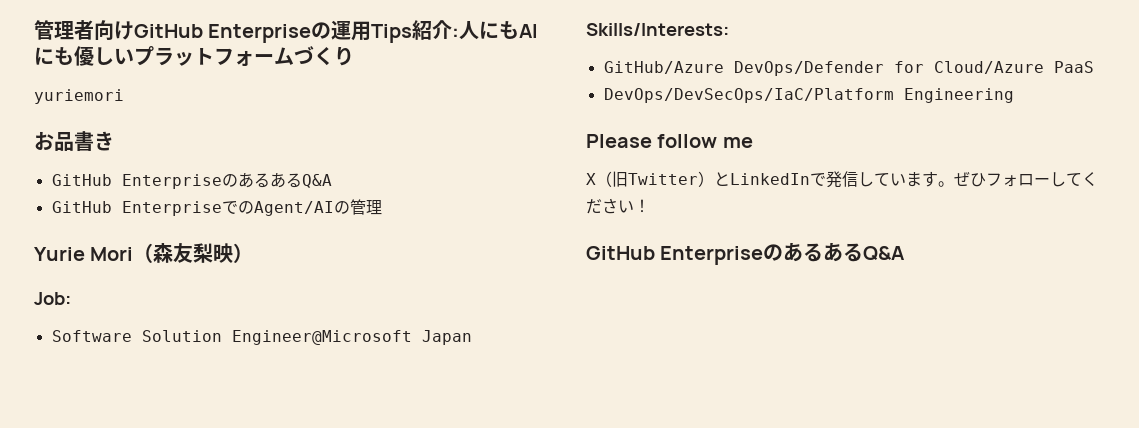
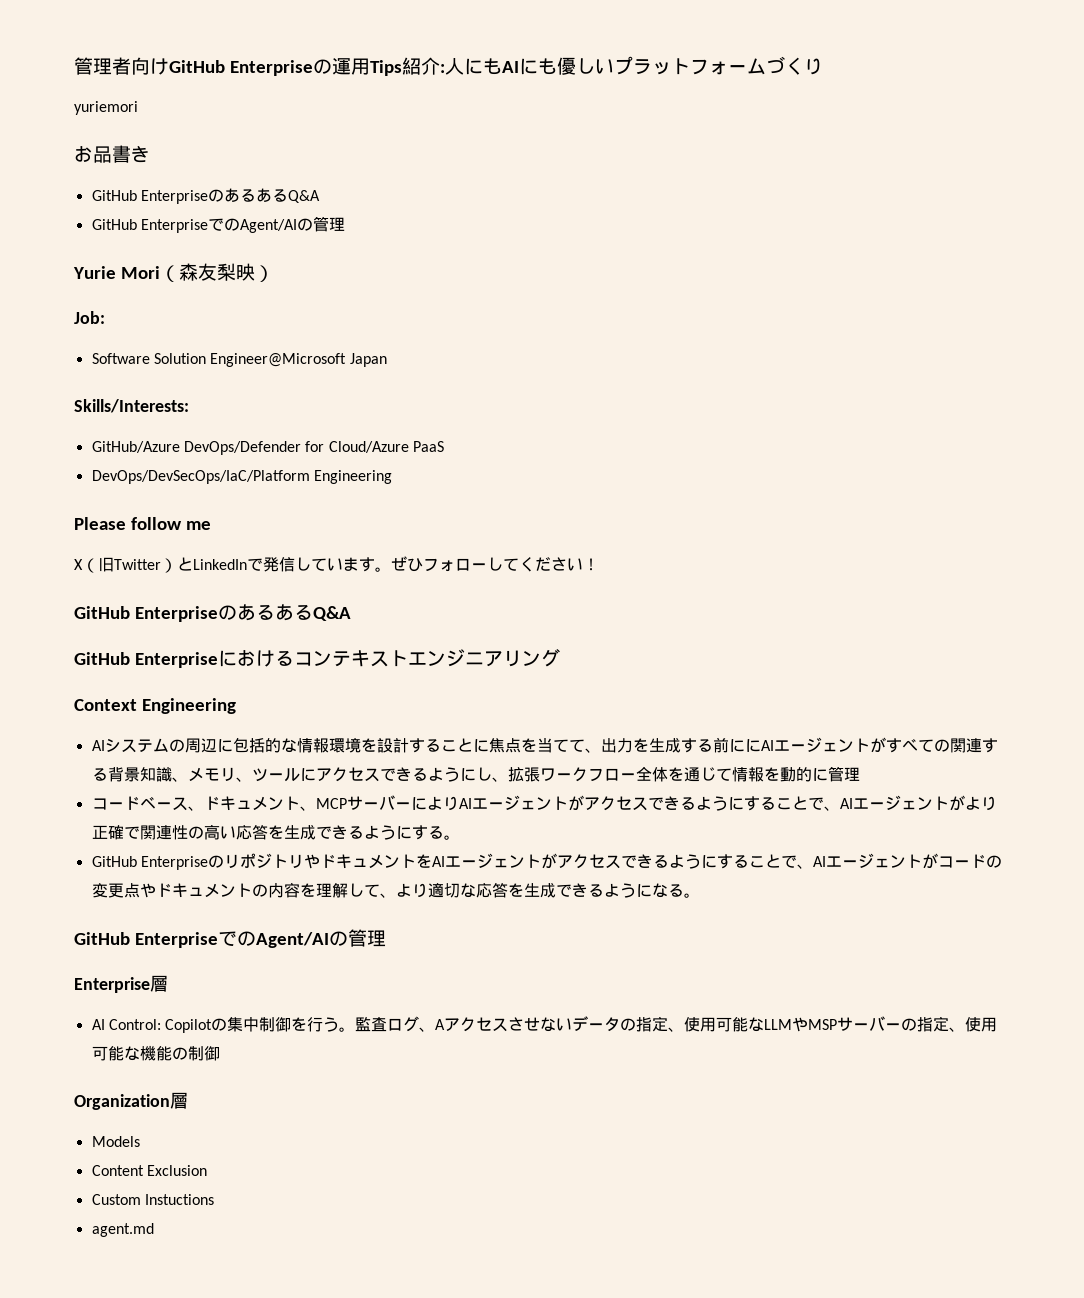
+ GitHub Enterpriseにおけるコンテキストエンジニアリング
+ Context Engineering
+ AIシステムの周辺に包括的な情報環境を設計することに焦点を当てて、出力を生成する前ににAIエージェントがすべての関連する背景知識、メモリ、ツールにアクセスできるようにし、拡張ワークフロー全体を通じて情報を動的に管理
+ コードベース、ドキュメント、MCPサーバーによりAIエージェントがアクセスできるようにすることで、AIエージェントがより正確で関連性の高い応答を生成できるようにする。
+ GitHub EnterpriseのリポジトリやドキュメントをAIエージェントがアクセスできるようにすることで、AIエージェントがコードの変更点やドキュメントの内容を理解して、より適切な応答を生成できるようになる。
+ GitHub EnterpriseでのAgent/AIの管理
+ Enterprise層
+ AI Control: Copilotの集中制御を行う。監査ログ、Aアクセスさせないデータの指定、使用可能なLLMやMSPサーバーの指定、使用可能な機能の制御
+ Organization層
+ Models
+ Content Exclusion
+ Custom Instuctions
+ agent.md

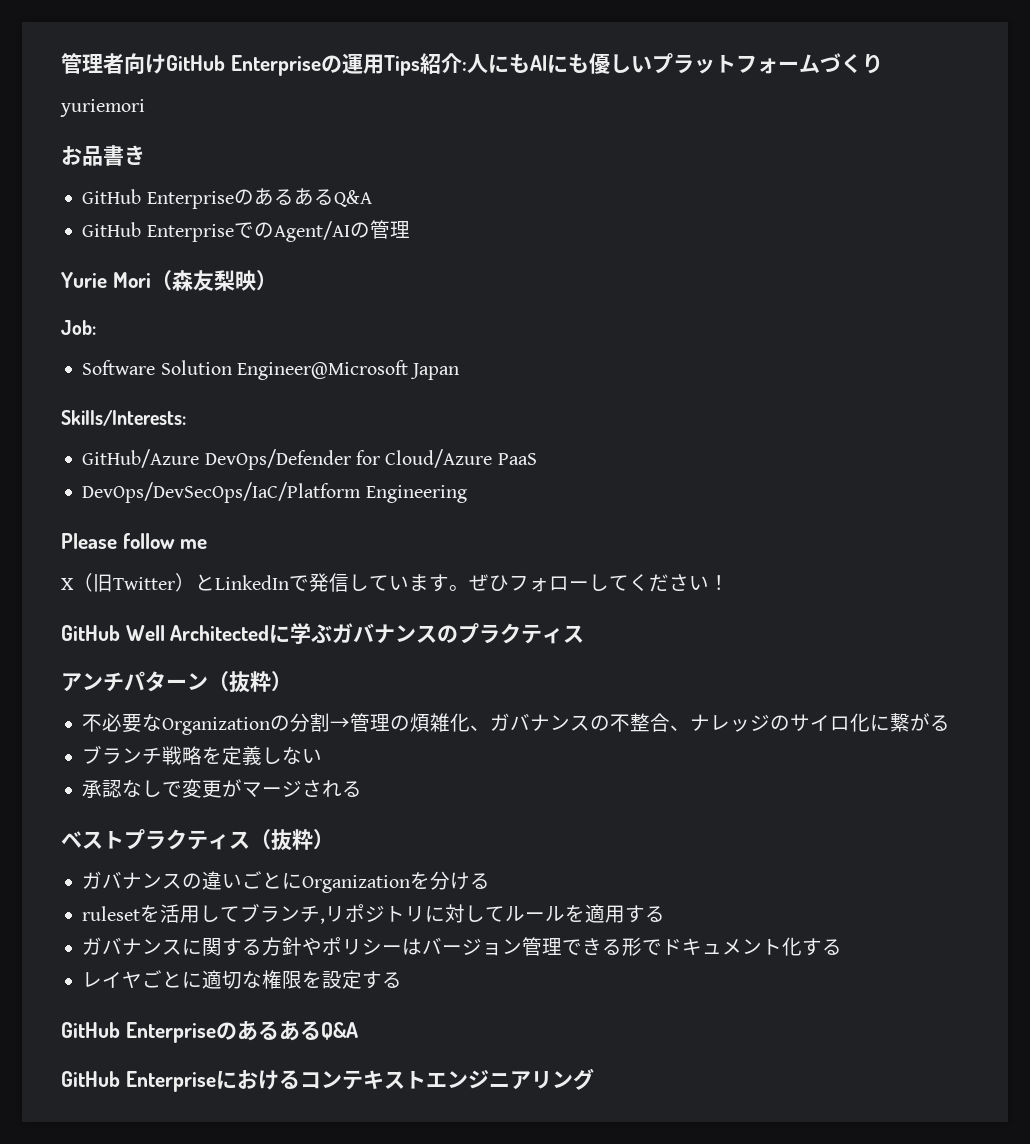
+ GitHub Well Architectedに学ぶガバナンスのプラクティス
+ アンチパターン（抜粋）
+ 不必要なOrganizationの分割→管理の煩雑化、ガバナンスの不整合、ナレッジのサイロ化に繋がる
+ ブランチ戦略を定義しない
+ 承認なしで変更がマージされる
+ ベストプラクティス（抜粋）
+ ガバナンスの違いごとにOrganizationを分ける
+ rulesetを活用してブランチ,リポジトリに対してルールを適用する
+ ガバナンスに関する方針やポリシーはバージョン管理できる形でドキュメント化する
+ レイヤごとに適切な権限を設定する
- Context Engineering
- AIシステムの周辺に包括的な情報環境を設計することに焦点を当てて、出力を生成する前ににAIエージェントがすべての関連する背景知識、メモリ、ツールにアクセスできるようにし、拡張ワークフロー全体を通じて情報を動的に管理
- コードベース、ドキュメント、MCPサーバーによりAIエージェントがアクセスできるようにすることで、AIエージェントがより正確で関連性の高い応答を生成できるようにする。
- GitHub EnterpriseのリポジトリやドキュメントをAIエージェントがアクセスできるようにすることで、AIエージェントがコードの変更点やドキュメントの内容を理解して、より適切な応答を生成できるようになる。
- GitHub EnterpriseでのAgent/AIの管理
- Enterprise層
- AI Control: Copilotの集中制御を行う。監査ログ、Aアクセスさせないデータの指定、使用可能なLLMやMSPサーバーの指定、使用可能な機能の制御
- Organization層
- Models
- Content Exclusion
- Custom Instuctions
- agent.md

